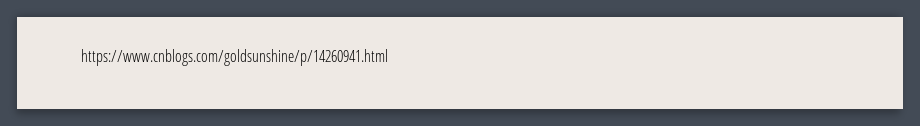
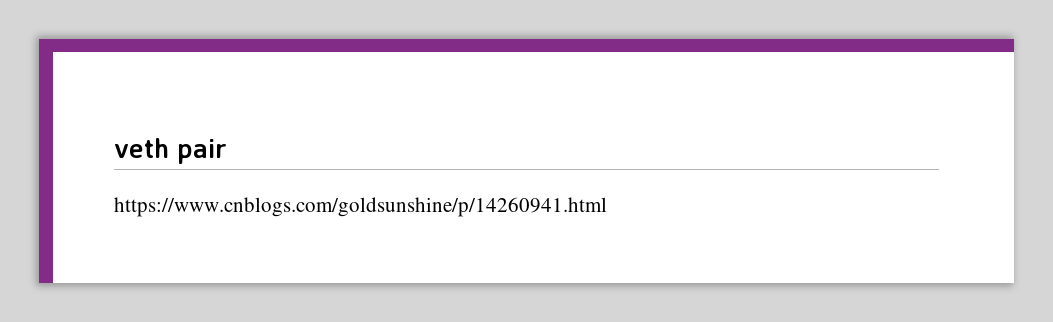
+ veth pair

